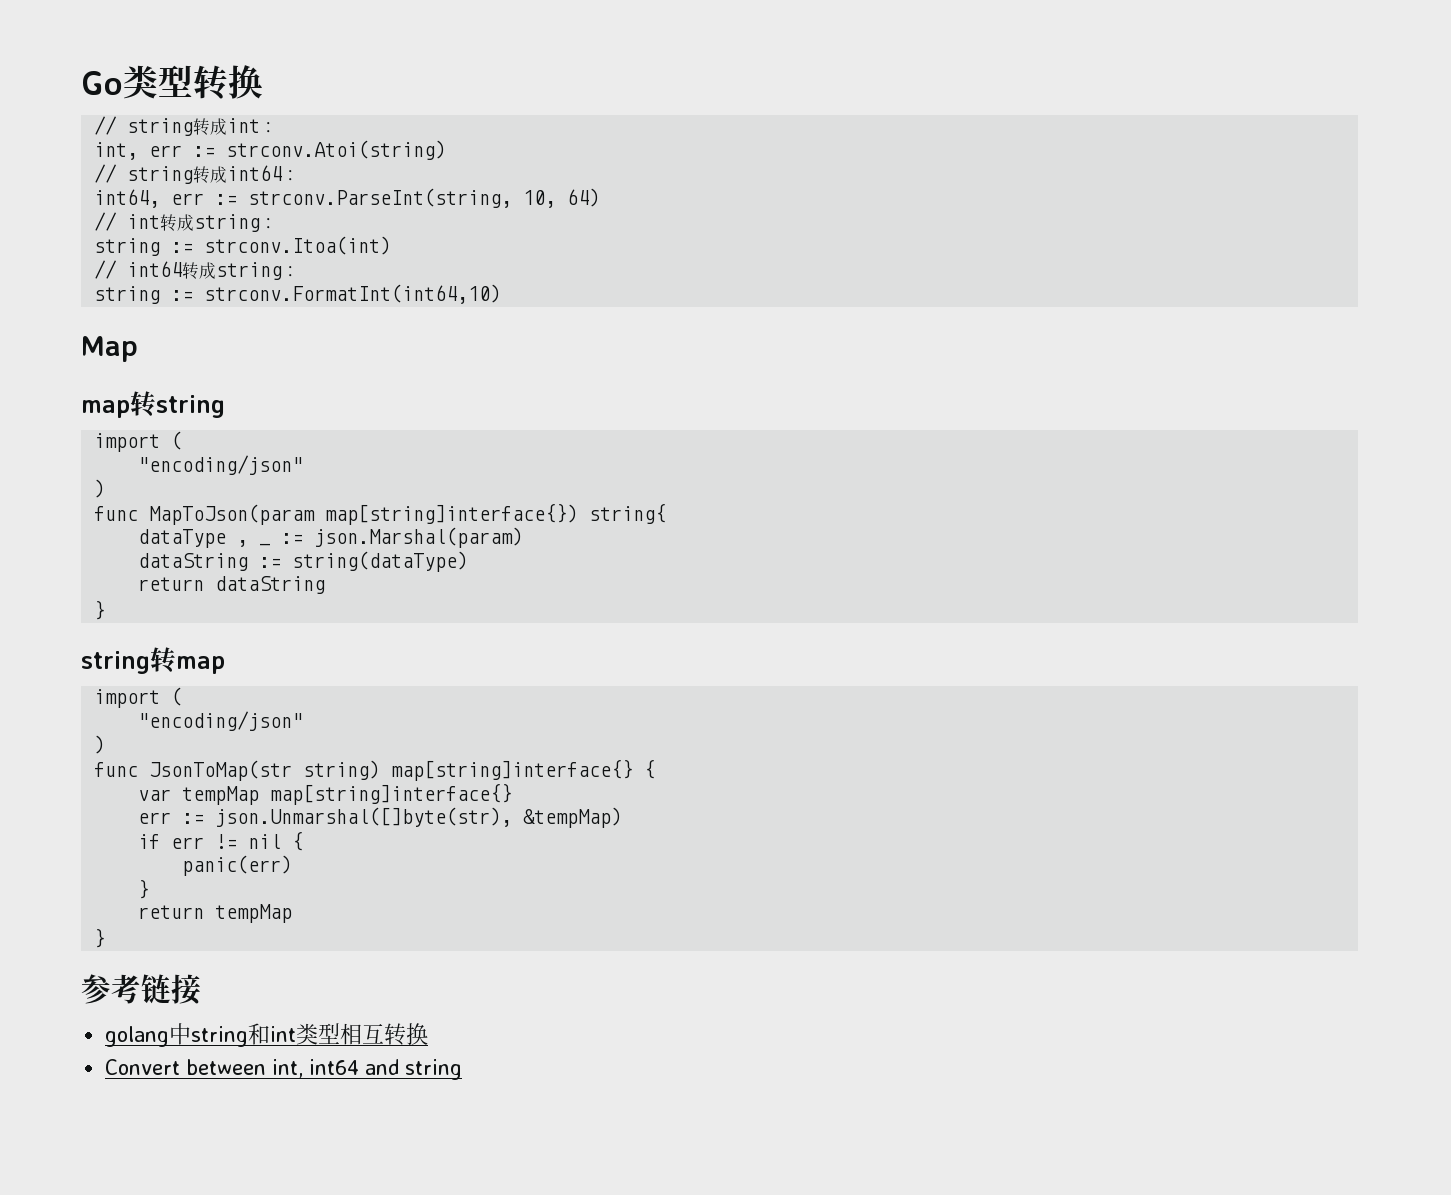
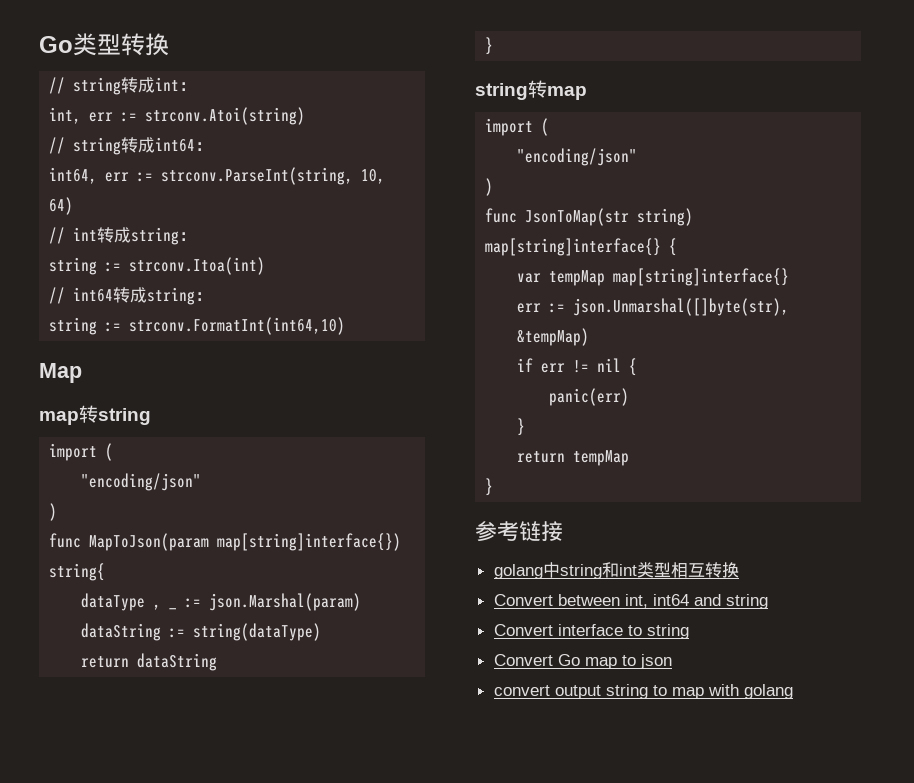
+ Convert interface to string
+ Convert Go map to json
+ convert output string to map with golang

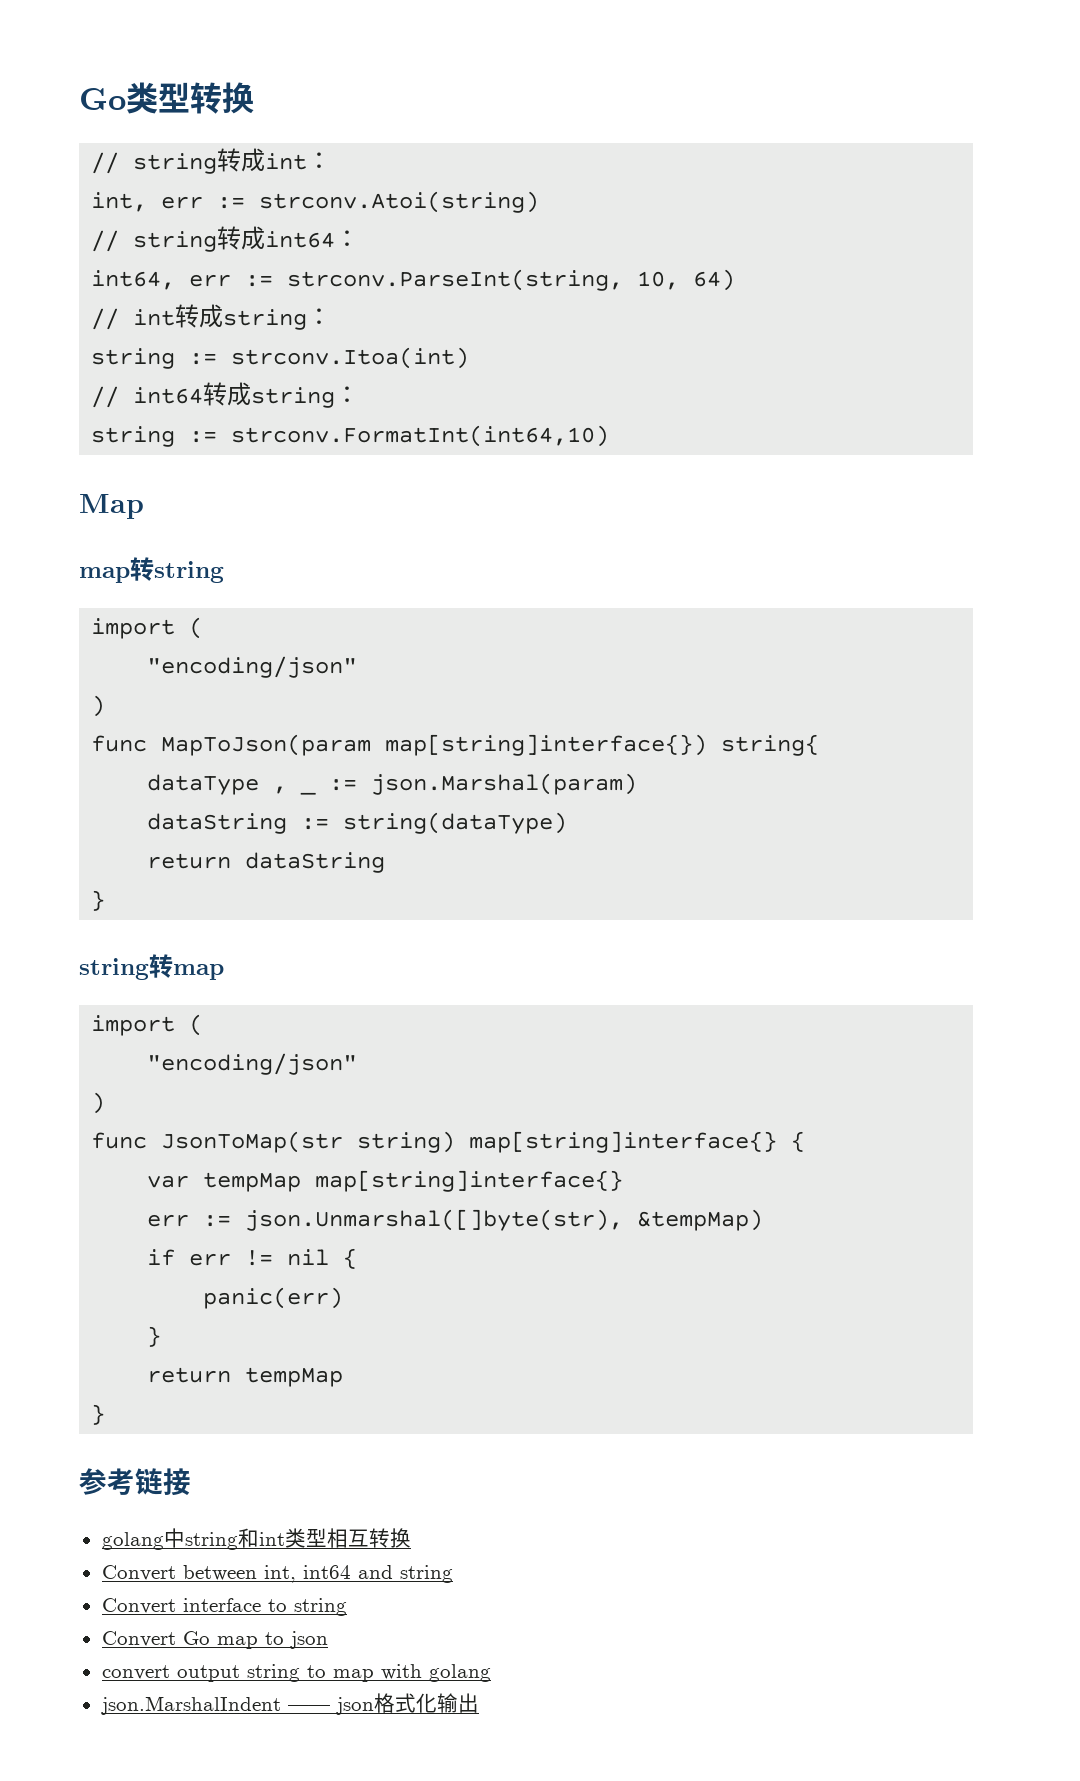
+ json.MarshalIndent —— json格式化输出

